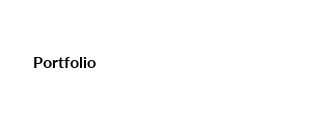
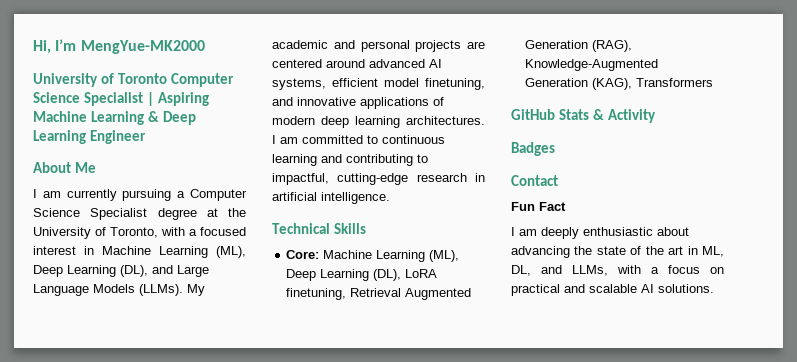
- Portfolio
+ Hi, I’m MengYue-MK2000
+ University of Toronto Computer Science Specialist | Aspiring Machine Learning & Deep Learning Engineer
+ About Me
+ I am currently pursuing a Computer Science Specialist degree at the University of Toronto, with a focused interest in Machine Learning (ML), Deep Learning (DL), and Large Language Models (LLMs). My academic and personal projects are centered around advanced AI systems, efficient model finetuning, and innovative applications of modern deep learning architectures. I am committed to continuous learning and contributing to impactful, cutting-edge research in artificial intelligence.
+ Technical Skills
+ Core: Machine Learning (ML), Deep Learning (DL), LoRA finetuning, Retrieval Augmented Generation (RAG), Knowledge-Augmented Generation (KAG), Transformers
+ GitHub Stats & Activity
+ Badges
+ Contact
+ Fun Fact
+ I am deeply enthusiastic about advancing the state of the art in ML, DL, and LLMs, with a focus on practical and scalable AI solutions.

